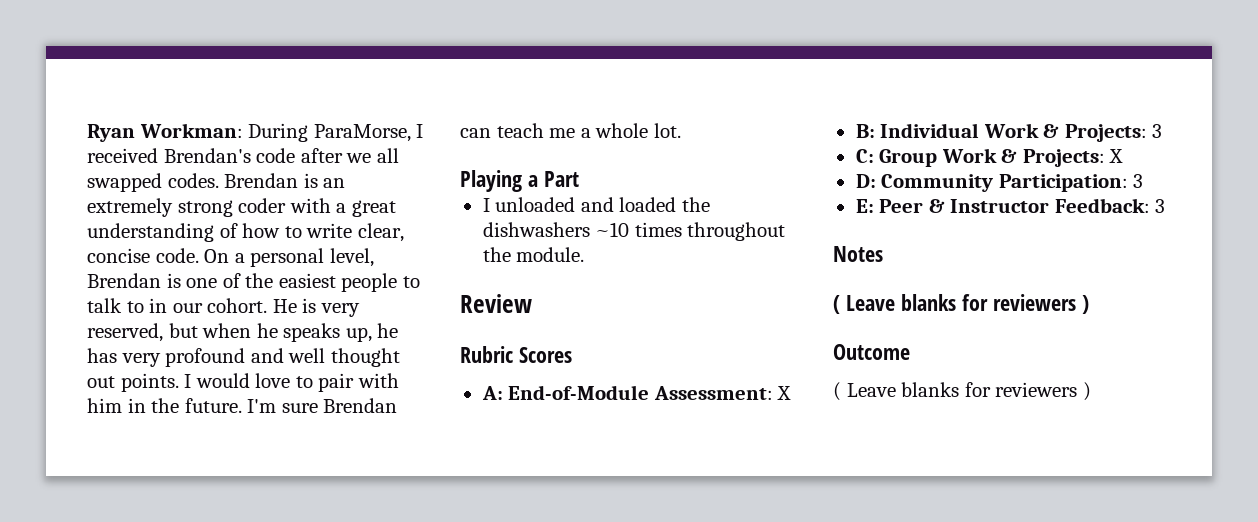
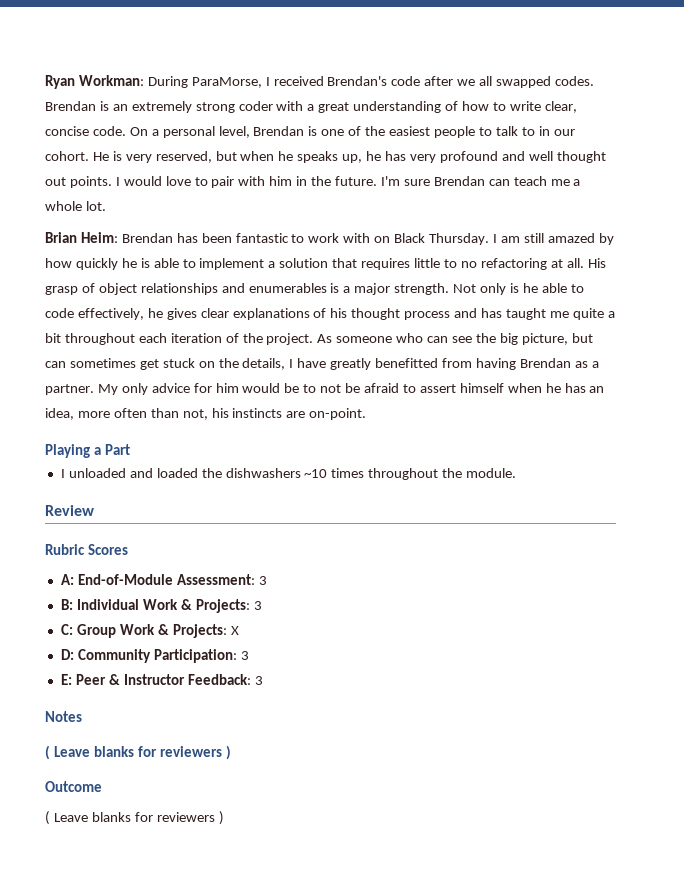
+ Brian Heim: Brendan has been fantastic to work with on Black Thursday. I am still amazed by how quickly he is able to implement a solution that requires little to no refactoring at all. His grasp of object relationships and enumerables is a major strength. Not only is he able to code effectively, he gives clear explanations of his thought process and has taught me quite a bit throughout each iteration of the project. As someone who can see the big picture, but can sometimes get stuck on the details, I have greatly benefitted from having Brendan as a partner. My only advice for him would be to not be afraid to assert himself when he has an idea, more often than not, his instincts are on-point.
- A: End-of-Module Assessment: X
+ A: End-of-Module Assessment: 3

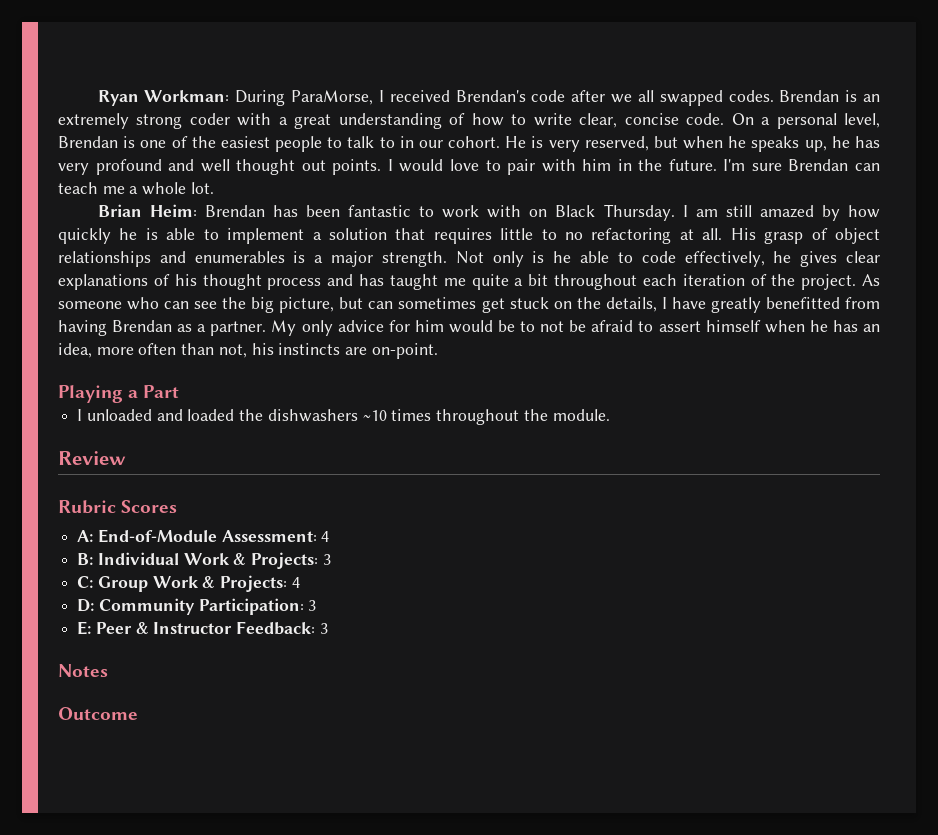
- A: End-of-Module Assessment: 3
+ A: End-of-Module Assessment: 4
- C: Group Work & Projects: X
+ C: Group Work & Projects: 4
  Notes
- ( Leave blanks for reviewers )
  Outcome
- ( Leave blanks for reviewers )

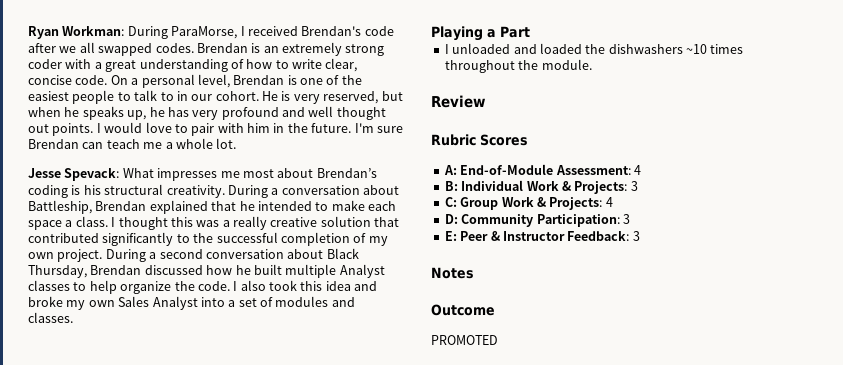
- Brian Heim: Brendan has been fantastic to work with on Black Thursday. I am still amazed by how quickly he is able to implement a solution that requires little to no refactoring at all. His grasp of object relationships and enumerables is a major strength. Not only is he able to code effectively, he gives clear explanations of his thought process and has taught me quite a bit throughout each iteration of the project. As someone who can see the big picture, but can sometimes get stuck on the details, I have greatly benefitted from having Brendan as a partner. My only advice for him would be to not be afraid to assert himself when he has an idea, more often than not, his instincts are on-point.
+ Jesse Spevack: What impresses me most about Brendan’s coding is his structural creativity. During a conversation about Battleship, Brendan explained that he intended to make each space a class. I thought this was a really creative solution that contributed significantly to the successful completion of my own project. During a second conversation about Black Thursday, Brendan discussed how he built multiple Analyst classes to help organize the code. I also took this idea and broke my own Sales Analyst into a set of modules and classes.
+ PROMOTED

